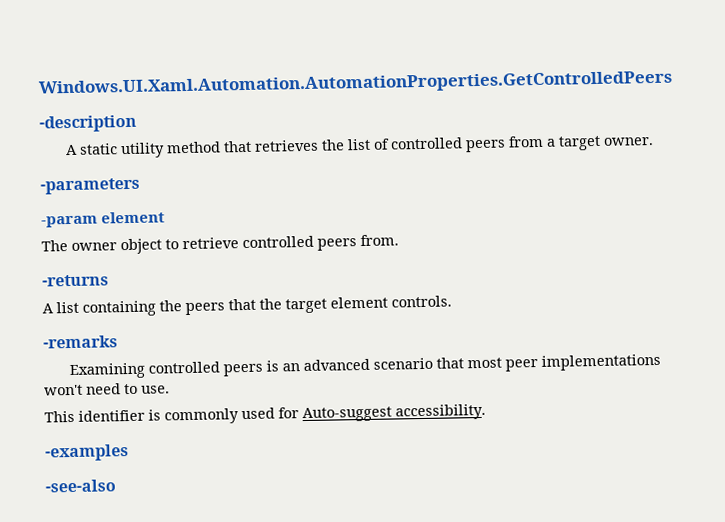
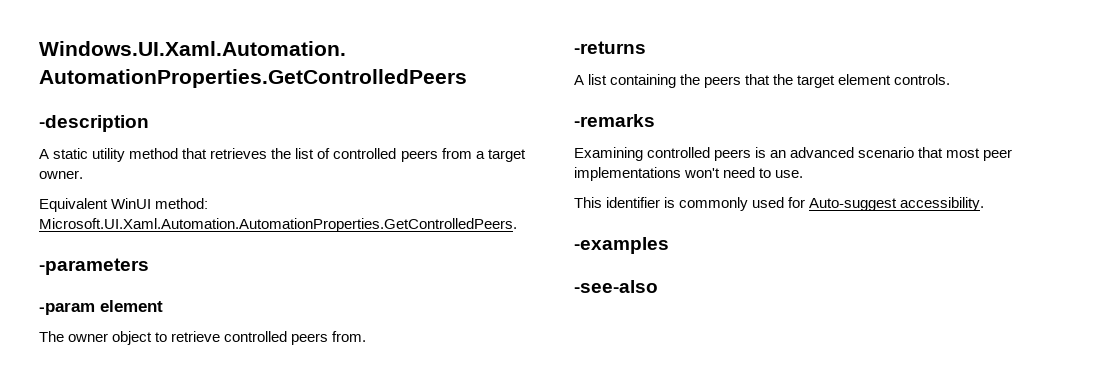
+ Equivalent WinUI method: Microsoft.UI.Xaml.Automation.AutomationProperties.GetControlledPeers.

